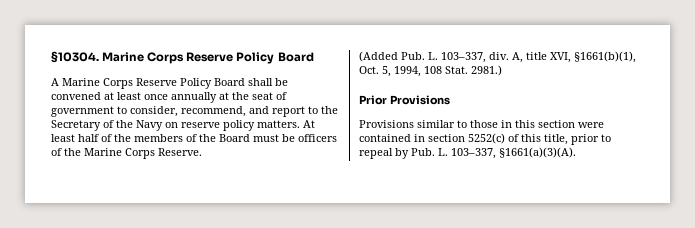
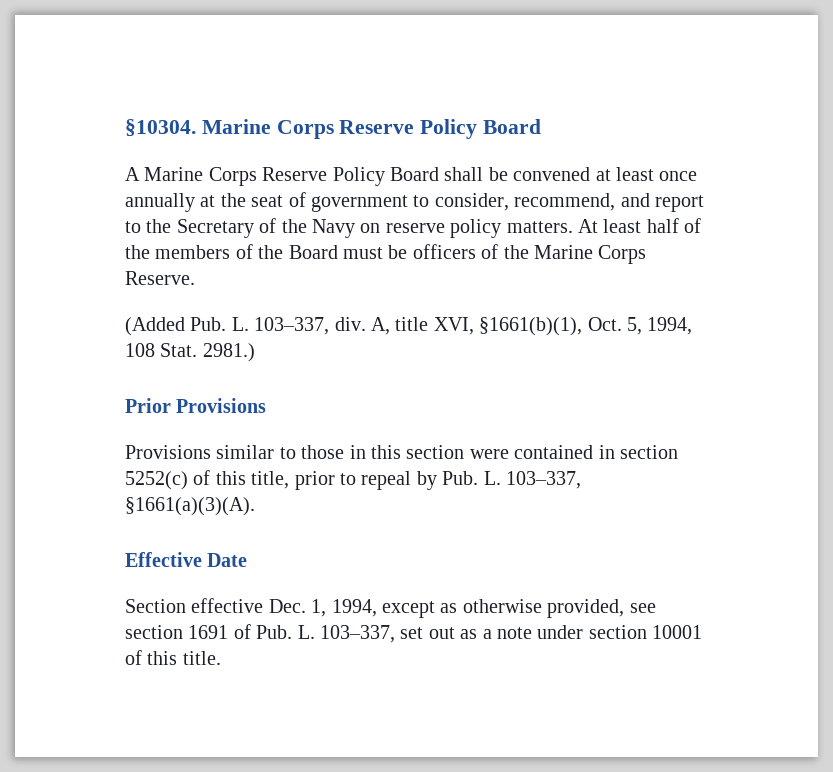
+ Effective Date
+ Section effective Dec. 1, 1994, except as otherwise provided, see section 1691 of Pub. L. 103–337, set out as a note under section 10001 of this title.

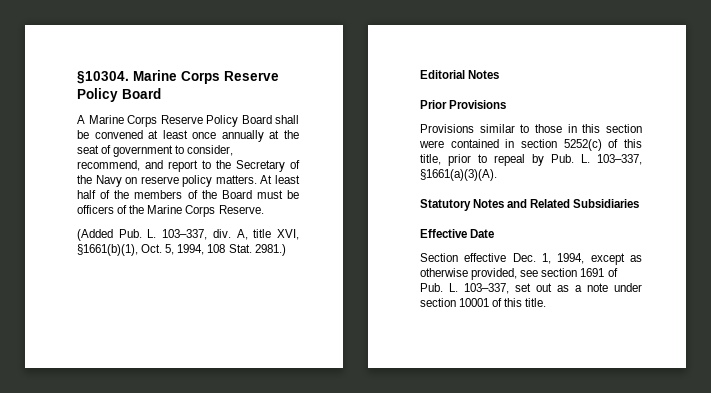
+ Editorial Notes
+ Statutory Notes and Related Subsidiaries

